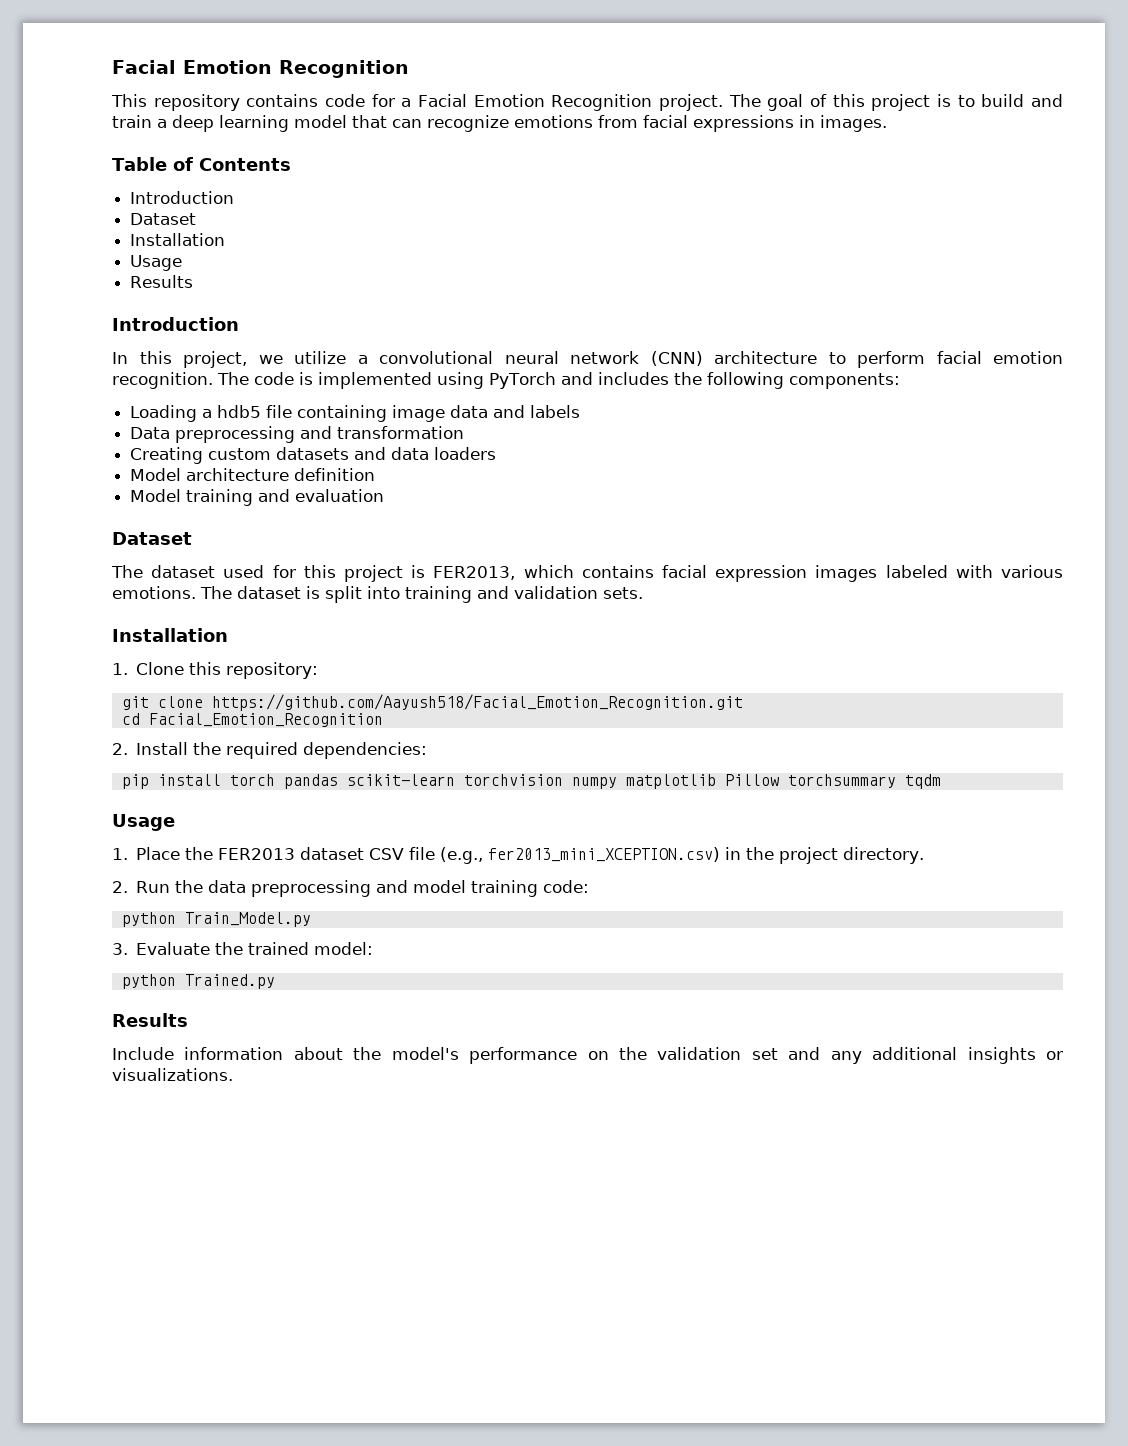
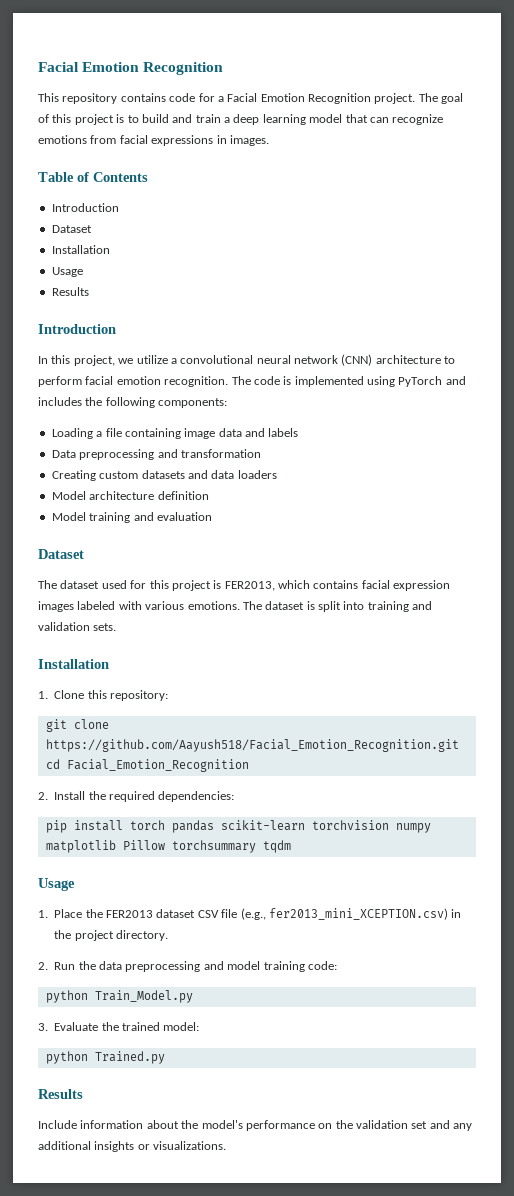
- Loading a hdb5 file containing image data and labels
+ Loading a file containing image data and labels

